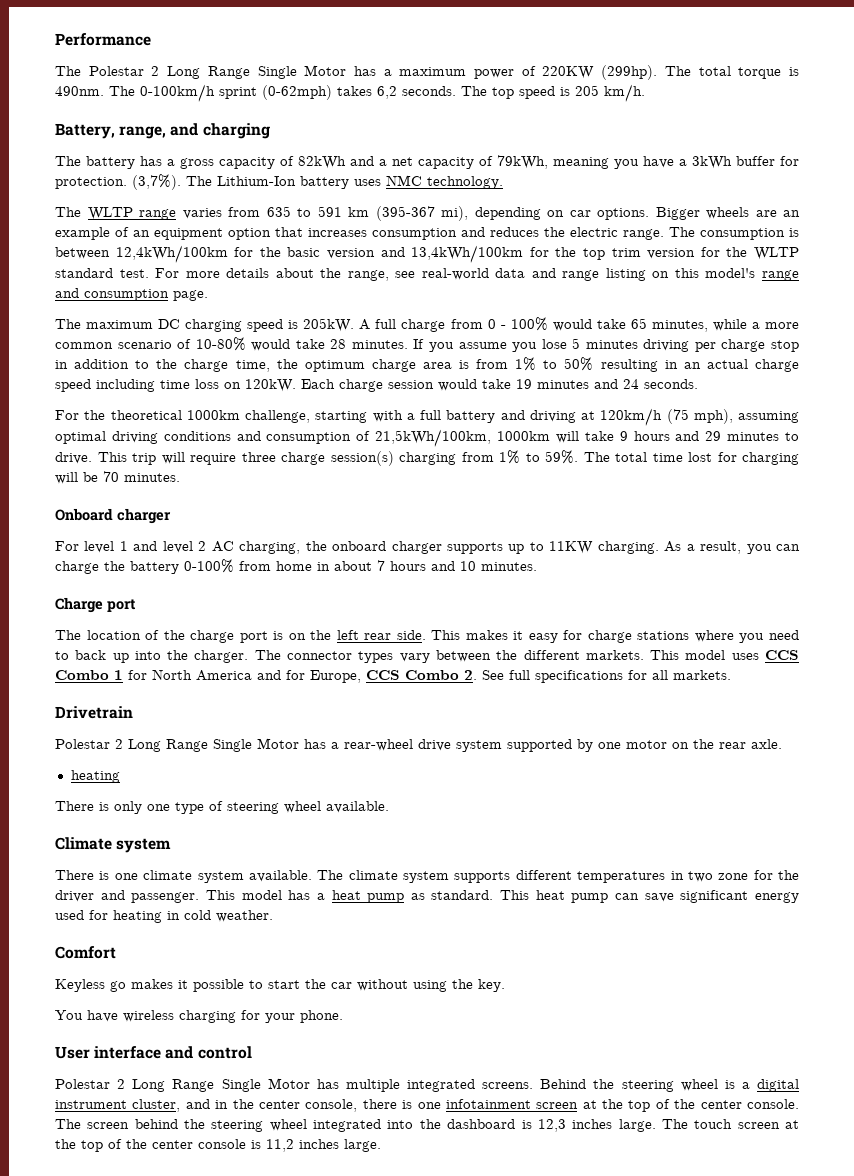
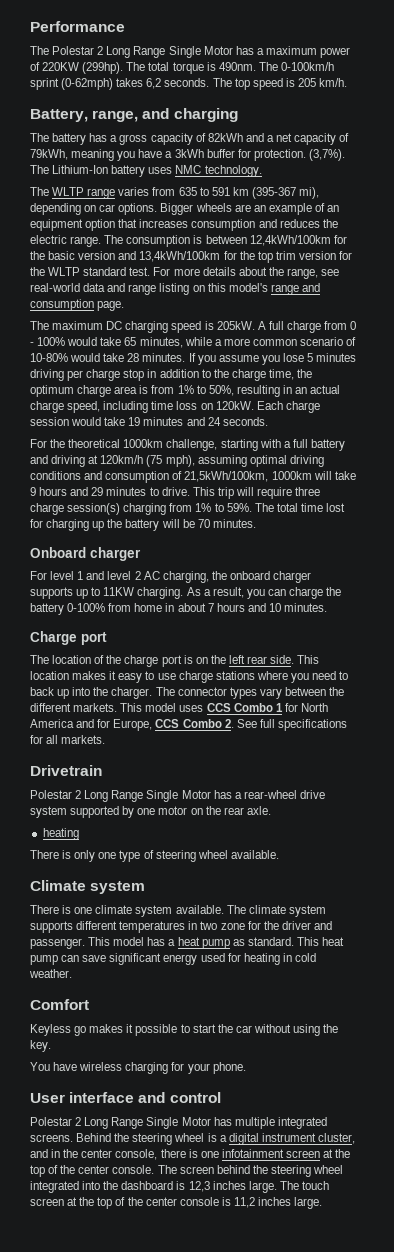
- If you assume you lose 5 minutes driving per charge stop in addition to the charge time, the optimum charge area is from 1% to 50% resulting in an actual charge speed including time loss on 120kW.
+ If you assume you lose 5 minutes driving per charge stop in addition to the charge time, the optimum charge area is from 1% to 50%, resulting in an actual charge speed, including time loss on 120kW.
- The total time lost for charging will be 70 minutes.
+ The total time lost for charging up the battery will be 70 minutes.
- This makes it easy for charge stations where you need to back up into the charger.
+ This location makes it easy to use charge stations where you need to back up into the charger.

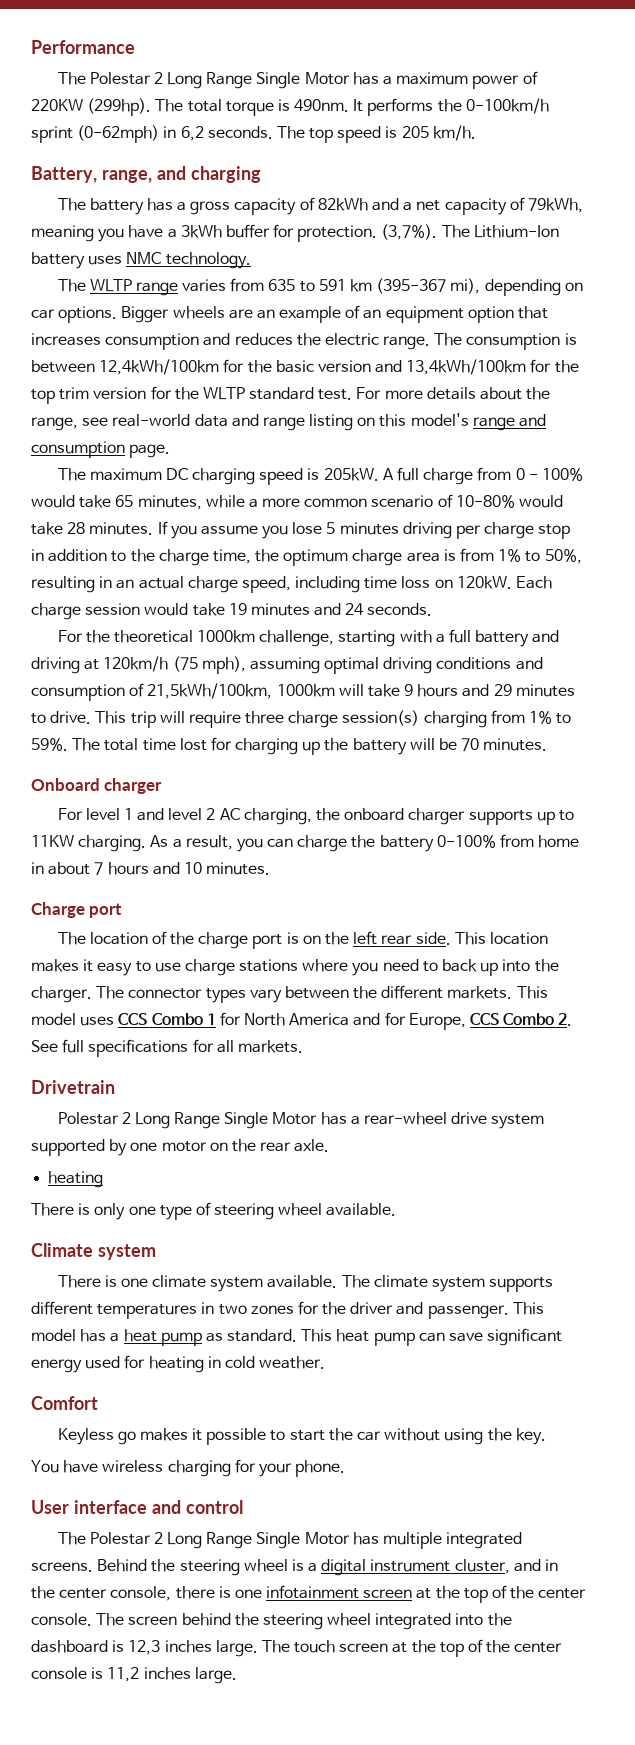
- The 0-100km/h sprint (0-62mph) takes 6,2 seconds.
+ It performs the 0-100km/h sprint (0-62mph) in 6,2 seconds.
- The climate system supports different temperatures in two zone for the driver and passenger.
+ The climate system supports different temperatures in two zones for the driver and passenger.
- Polestar 2 Long Range Single Motor has multiple integrated screens.
+ The Polestar 2 Long Range Single Motor has multiple integrated screens.

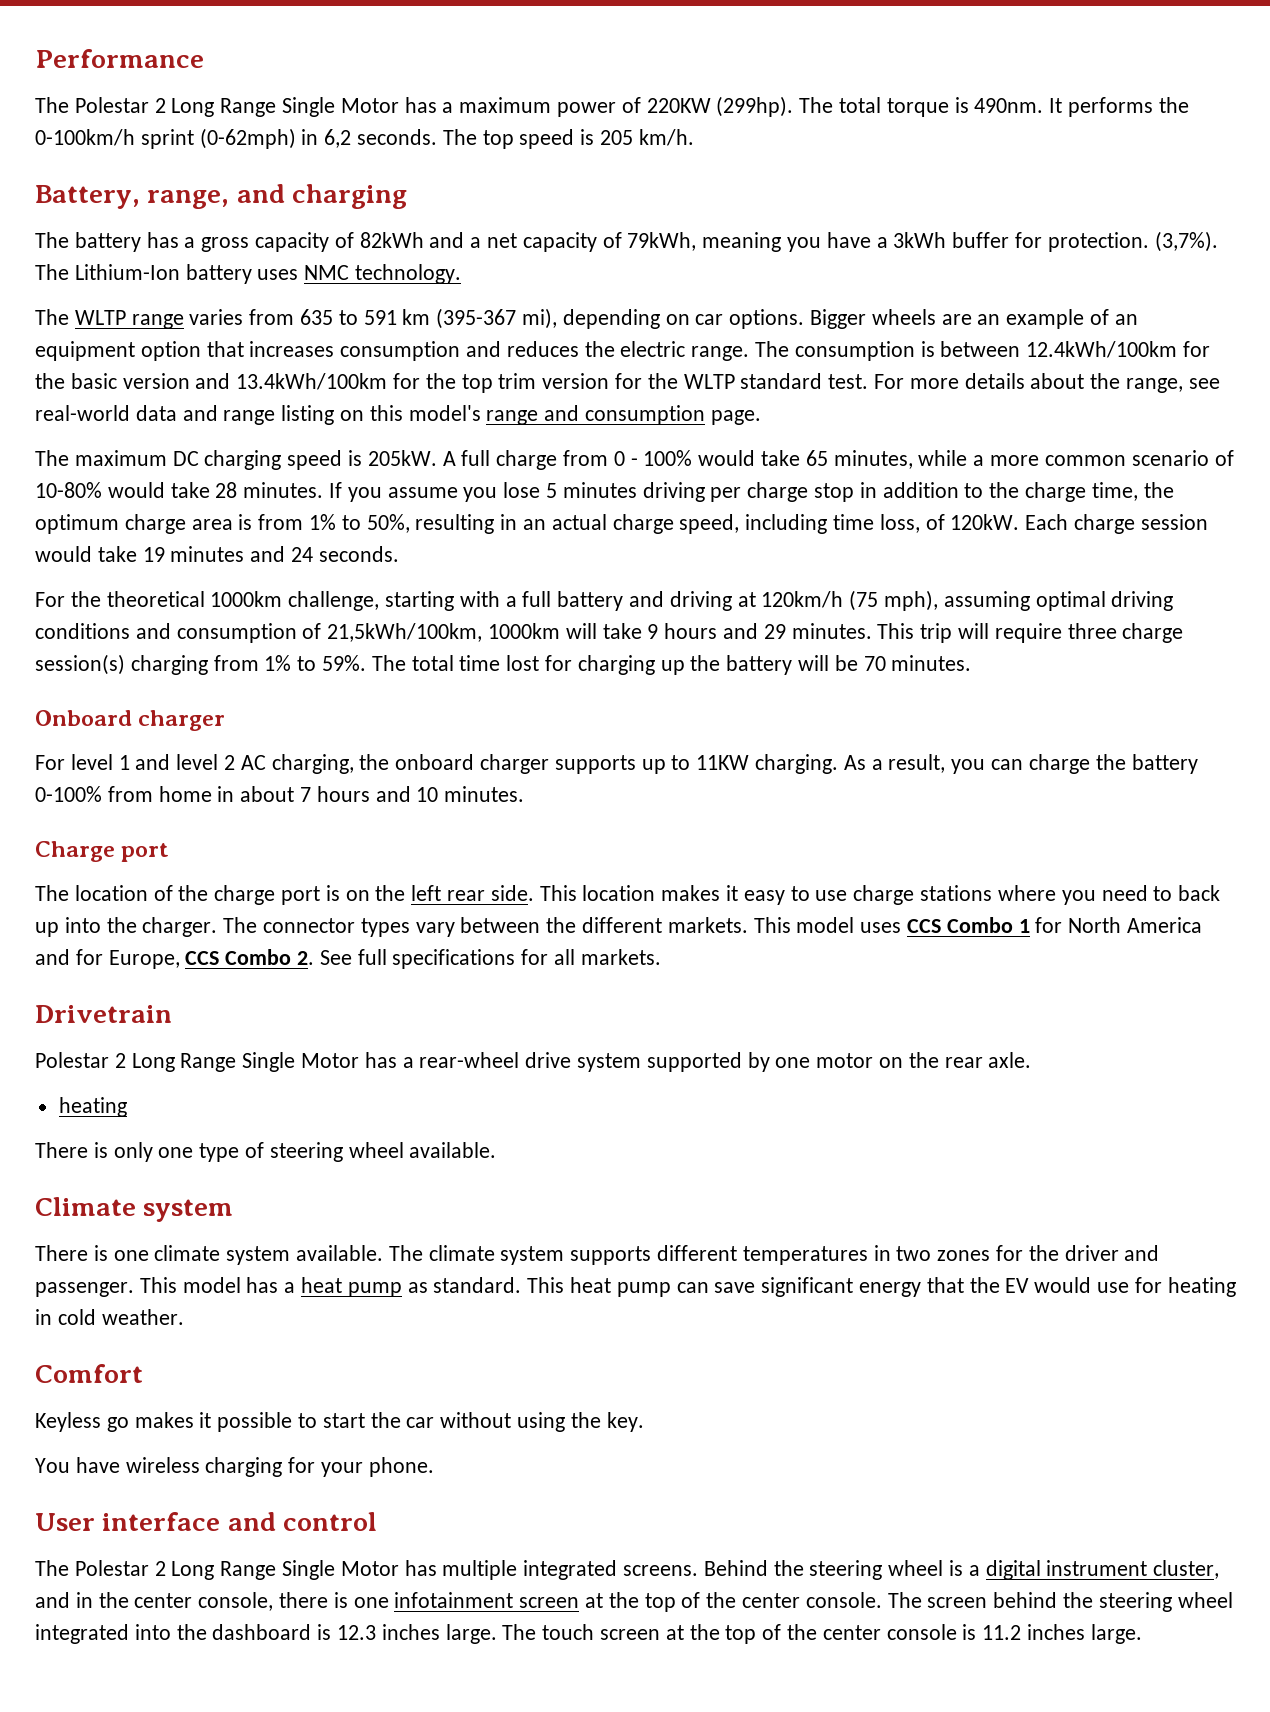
- The consumption is between 12,4kWh/100km for the basic version and 13,4kWh/100km for the top trim version for the WLTP standard test.
+ The consumption is between 12.4kWh/100km for the basic version and 13.4kWh/100km for the top trim version for the WLTP standard test.
- If you assume you lose 5 minutes driving per charge stop in addition to the charge time, the optimum charge area is from 1% to 50%, resulting in an actual charge speed, including time loss on 120kW.
+ If you assume you lose 5 minutes driving per charge stop in addition to the charge time, the optimum charge area is from 1% to 50%, resulting in an actual charge speed, including time loss, of 120kW.
- For the theoretical 1000km challenge, starting with a full battery and driving at 120km/h (75 mph), assuming optimal driving conditions and consumption of 21,5kWh/100km, 1000km will take 9 hours and 29 minutes to drive.
+ For the theoretical 1000km challenge, starting with a full battery and driving at 120km/h (75 mph), assuming optimal driving conditions and consumption of 21,5kWh/100km, 1000km will take 9 hours and 29 minutes.
- This heat pump can save significant energy used for heating in cold weather.
+ This heat pump can save significant energy that the EV would use for heating in cold weather.
- The screen behind the steering wheel integrated into the dashboard is 12,3 inches large.
+ The screen behind the steering wheel integrated into the dashboard is 12.3 inches large.
- The touch screen at the top of the center console is 11,2 inches large.
+ The touch screen at the top of the center console is 11.2 inches large.

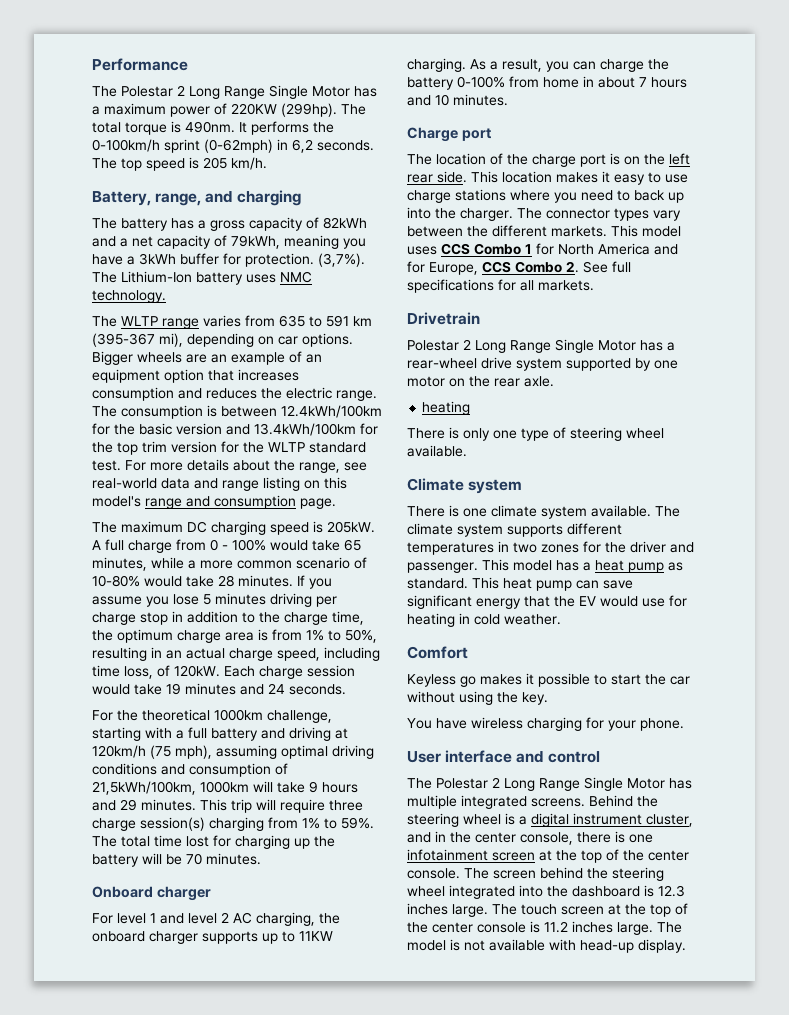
+ The model is not available with head-up display.

